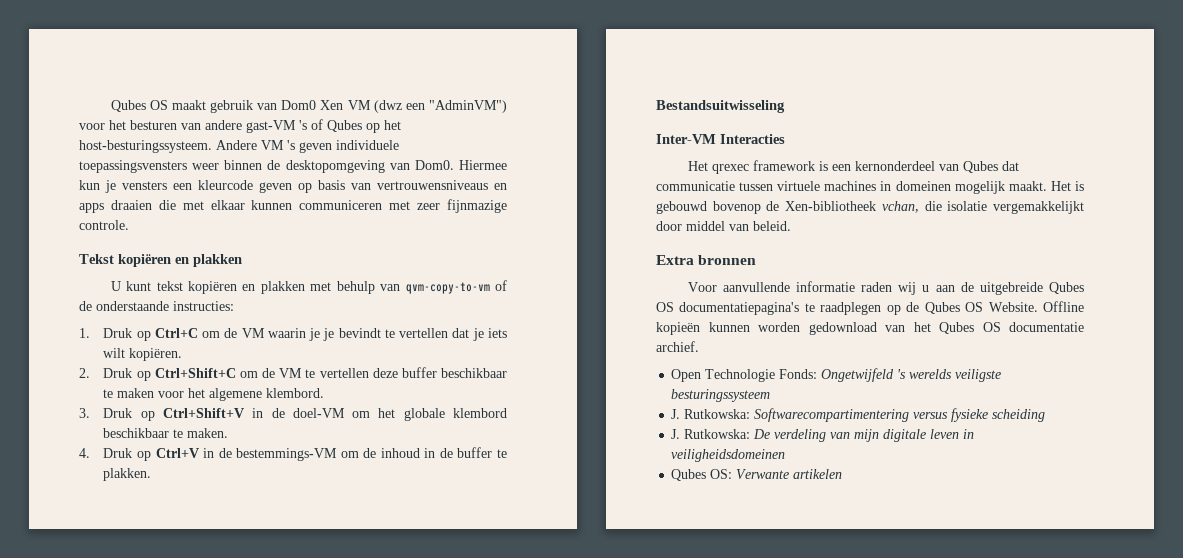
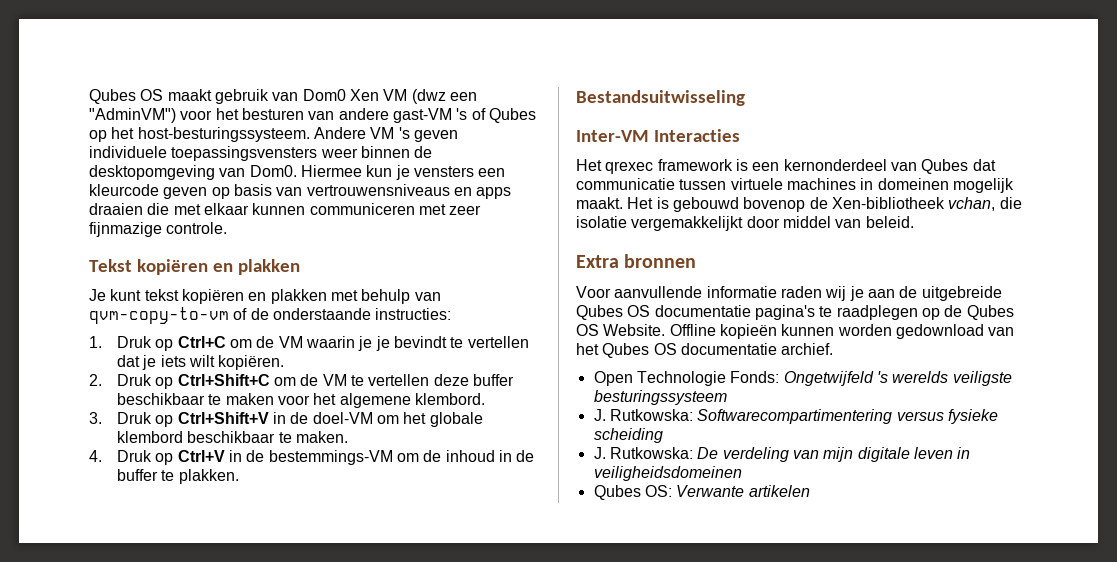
- U kunt tekst kopiëren en plakken met behulp van qvm-copy-to-vm of de onderstaande instructies:
+ Je kunt tekst kopiëren en plakken met behulp van qvm-copy-to-vm of de onderstaande instructies:
- Voor aanvullende informatie raden wij u aan de uitgebreide Qubes OS documentatiepagina's te raadplegen op de Qubes OS Website.
+ Voor aanvullende informatie raden wij je aan de uitgebreide Qubes OS documentatie pagina's te raadplegen op de Qubes OS Website.

